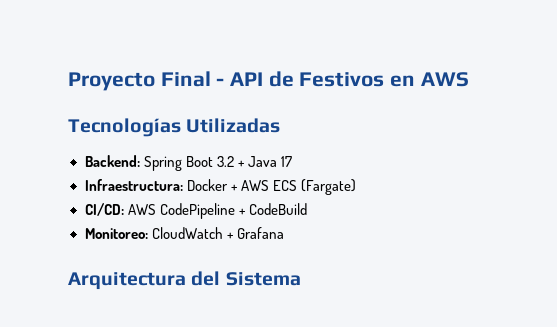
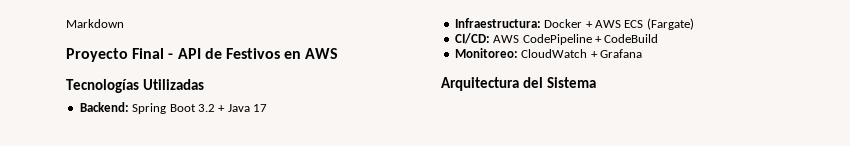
+ Markdown

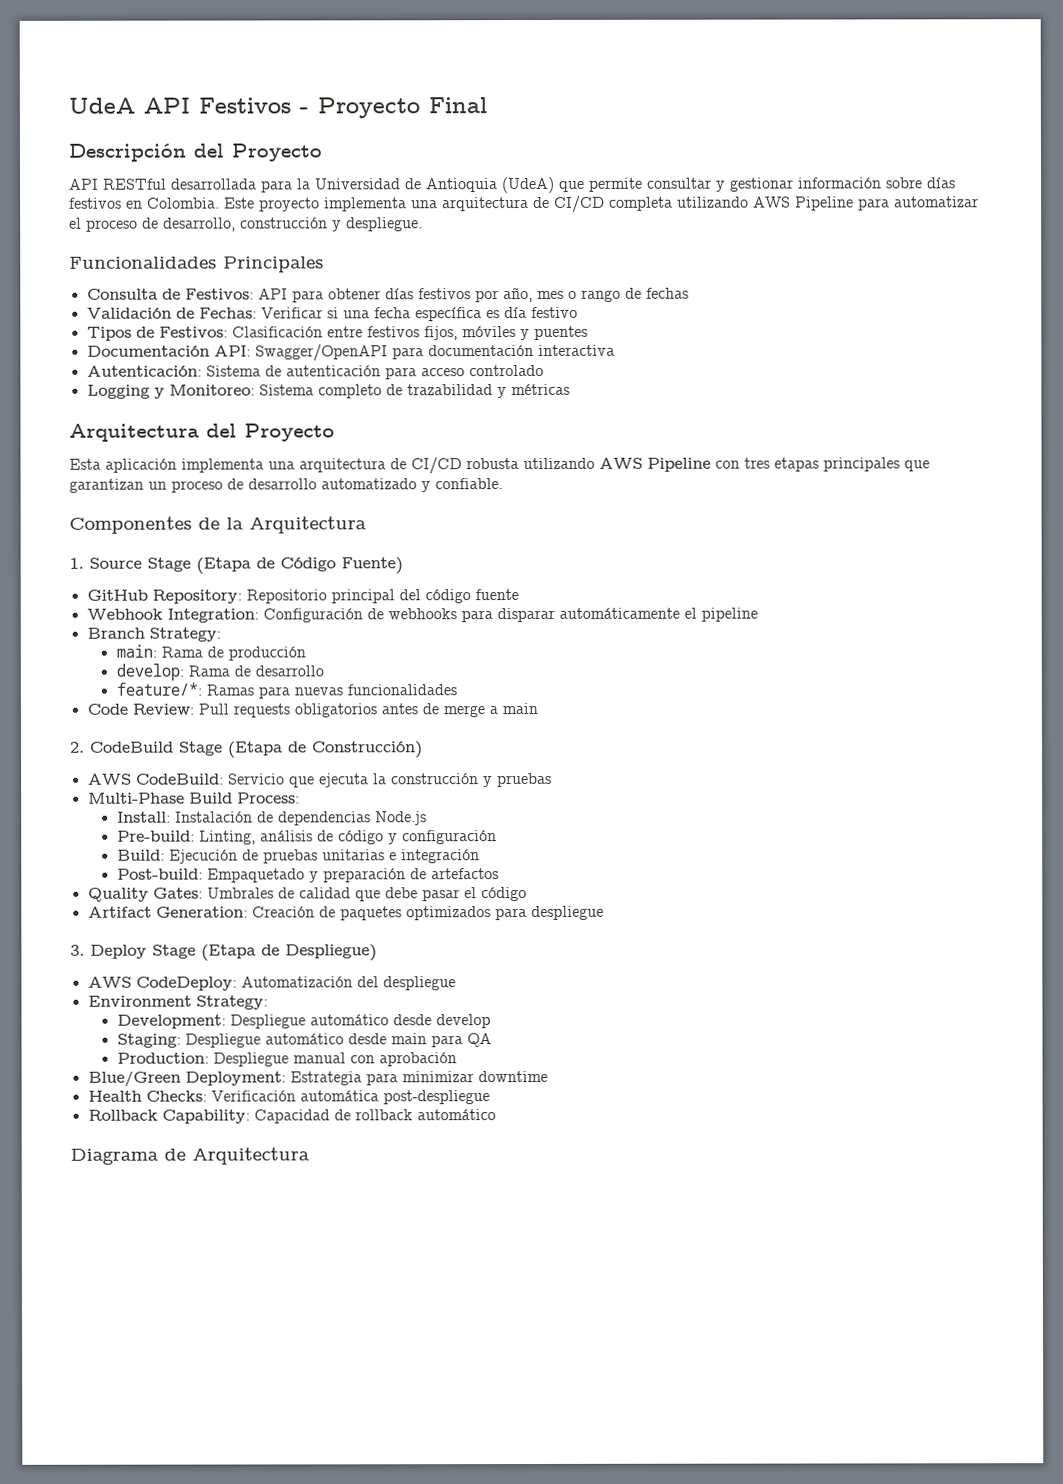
- Markdown
- Proyecto Final - API de Festivos en AWS
- Tecnologías Utilizadas
- Backend: Spring Boot 3.2 + Java 17
- Infraestructura: Docker + AWS ECS (Fargate)
- CI/CD: AWS CodePipeline + CodeBuild
- Monitoreo: CloudWatch + Grafana
- Arquitectura del Sistema
+ UdeA API Festivos - Proyecto Final
+ Descripción del Proyecto
+ API RESTful desarrollada para la Universidad de Antioquia (UdeA) que permite consultar y gestionar información sobre días festivos en Colombia. Este proyecto implementa una arquitectura de CI/CD completa utilizando AWS Pipeline para automatizar el proceso de desarrollo, construcción y despliegue.
+ Funcionalidades Principales
+ Consulta de Festivos: API para obtener días festivos por año, mes o rango de fechas
+ Validación de Fechas: Verificar si una fecha específica es día festivo
+ Tipos de Festivos: Clasificación entre festivos fijos, móviles y puentes
+ Documentación API: Swagger/OpenAPI para documentación interactiva
+ Autenticación: Sistema de autenticación para acceso controlado
+ Logging y Monitoreo: Sistema completo de trazabilidad y métricas
+ Arquitectura del Proyecto
+ Esta aplicación implementa una arquitectura de CI/CD robusta utilizando AWS Pipeline con tres etapas principales que garantizan un proceso de desarrollo automatizado y confiable.
+ Componentes de la Arquitectura
+ 1. Source Stage (Etapa de Código Fuente)
+ GitHub Repository: Repositorio principal del código fuente
+ Webhook Integration: Configuración de webhooks para disparar automáticamente el pipeline
+ Branch Strategy:
+ main: Rama de producción
+ develop: Rama de desarrollo
+ feature/*: Ramas para nuevas funcionalidades
+ Code Review: Pull requests obligatorios antes de merge a main
+ 2. CodeBuild Stage (Etapa de Construcción)
+ AWS CodeBuild: Servicio que ejecuta la construcción y pruebas
+ Multi-Phase Build Process:
+ Install: Instalación de dependencias Node.js
+ Pre-build: Linting, análisis de código y configuración
+ Build: Ejecución de pruebas unitarias e integración
+ Post-build: Empaquetado y preparación de artefactos
+ Quality Gates: Umbrales de calidad que debe pasar el código
+ Artifact Generation: Creación de paquetes optimizados para despliegue
+ 3. Deploy Stage (Etapa de Despliegue)
+ AWS CodeDeploy: Automatización del despliegue
+ Environment Strategy:
+ Development: Despliegue automático desde develop
+ Staging: Despliegue automático desde main para QA
+ Production: Despliegue manual con aprobación
+ Blue/Green Deployment: Estrategia para minimizar downtime
+ Health Checks: Verificación automática post-despliegue
+ Rollback Capability: Capacidad de rollback automático
+ Diagrama de Arquitectura

